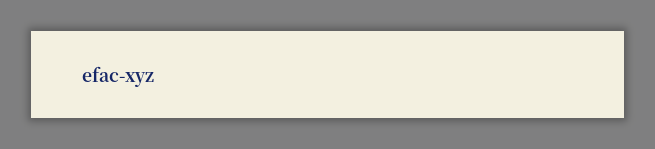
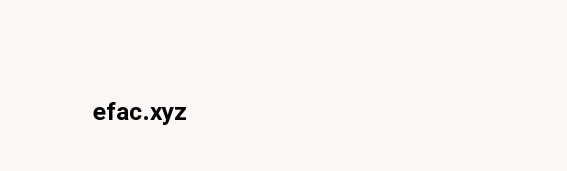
- efac-xyz
+ efac.xyz

